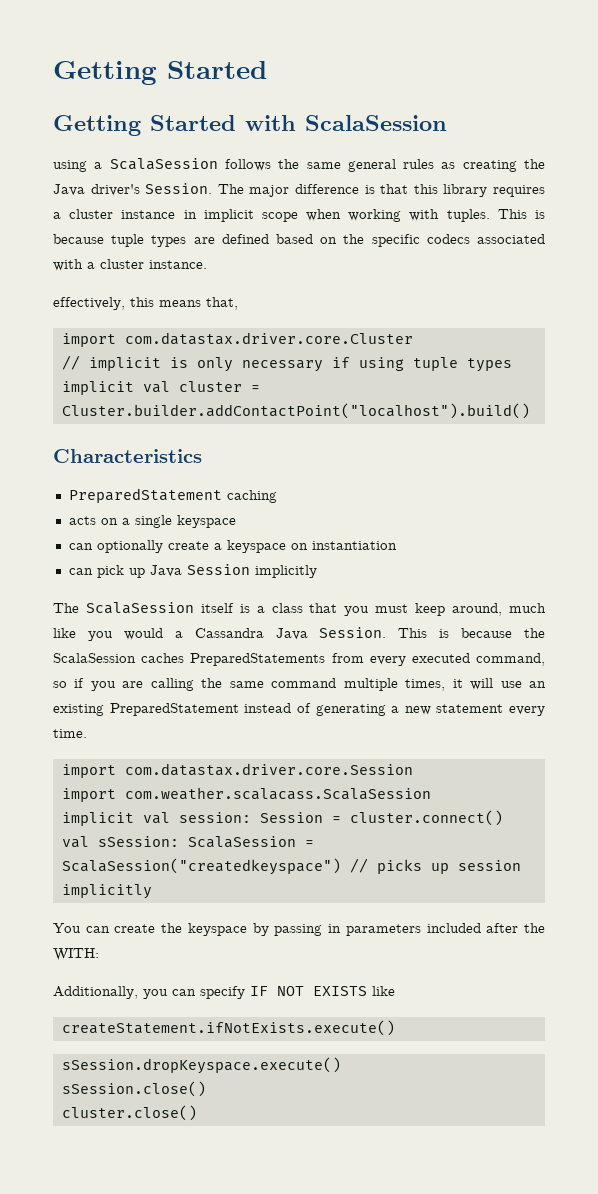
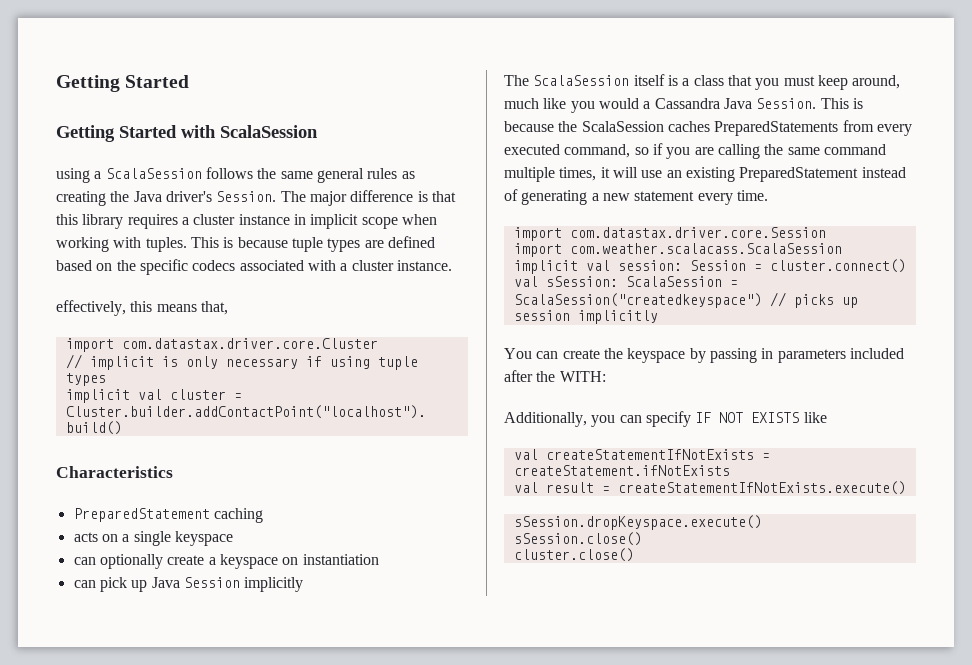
- createStatement.ifNotExists.execute()
+ val createStatementIfNotExists = createStatement.ifNotExists
+ val result = createStatementIfNotExists.execute()

